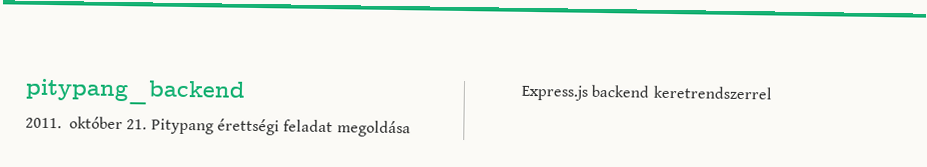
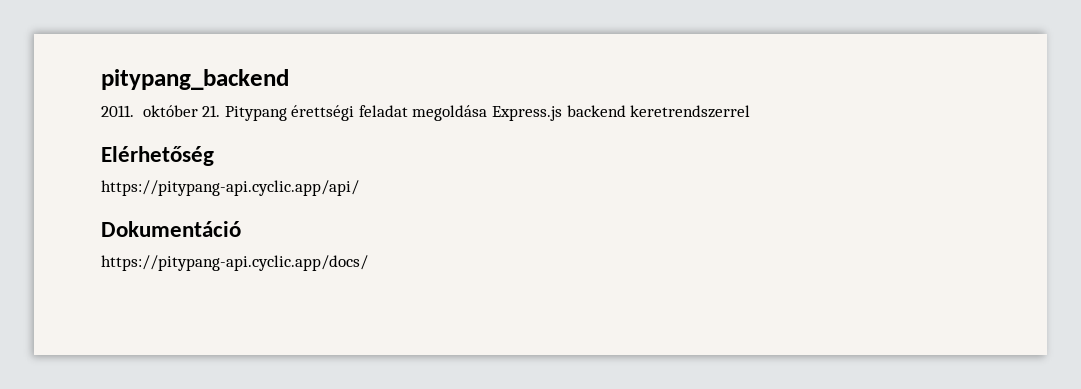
+ Elérhetőség
+ https://pitypang-api.cyclic.app/api/
+ Dokumentáció
+ https://pitypang-api.cyclic.app/docs/

